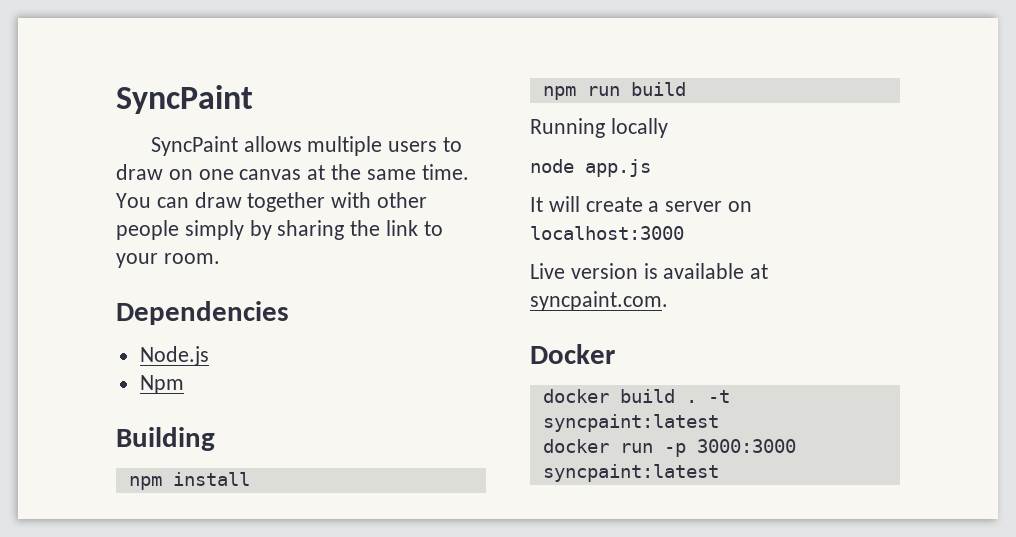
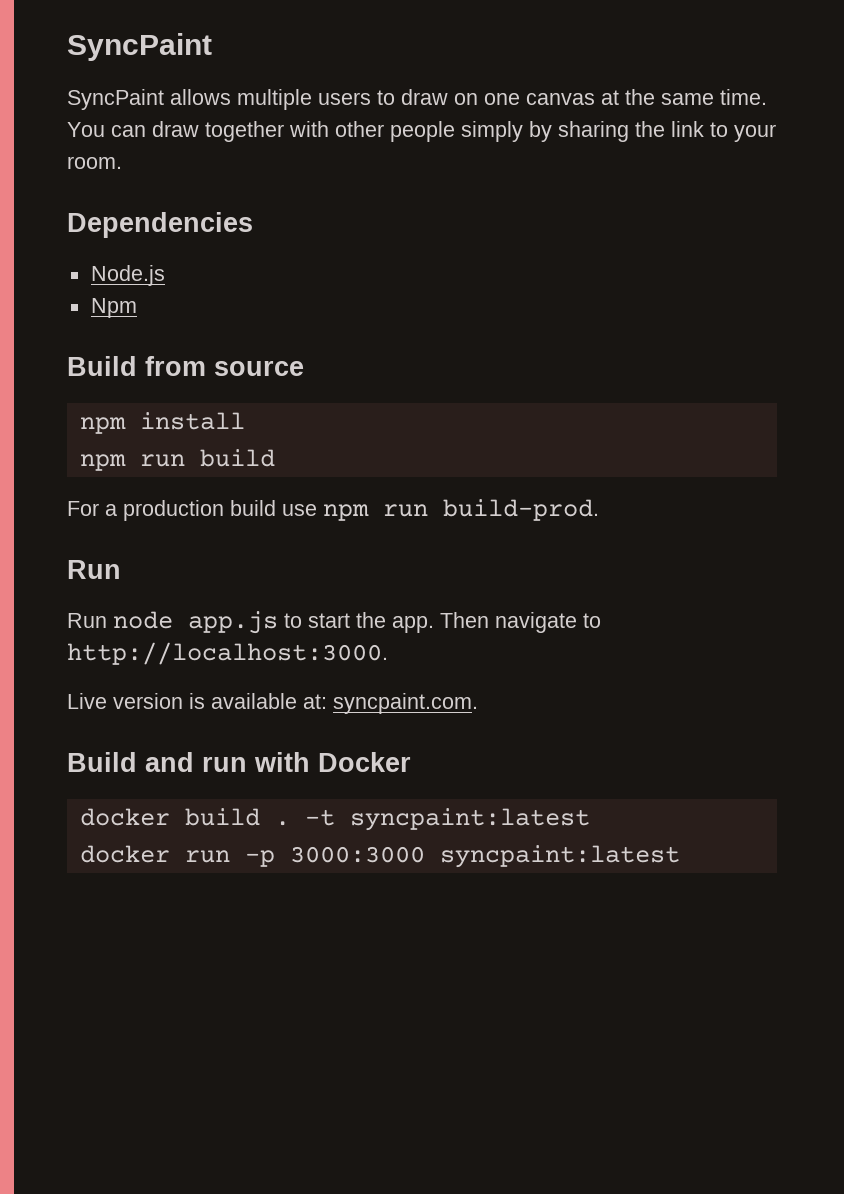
- Building
+ Build from source
- Running locally
- node app.js
- It will create a server on localhost:3000
+ For a production build use npm run build-prod.
+ Run
+ Run node app.js to start the app. Then navigate to http://localhost:3000.
- Live version is available at syncpaint.com.
+ Live version is available at: syncpaint.com.
- Docker
+ Build and run with Docker

